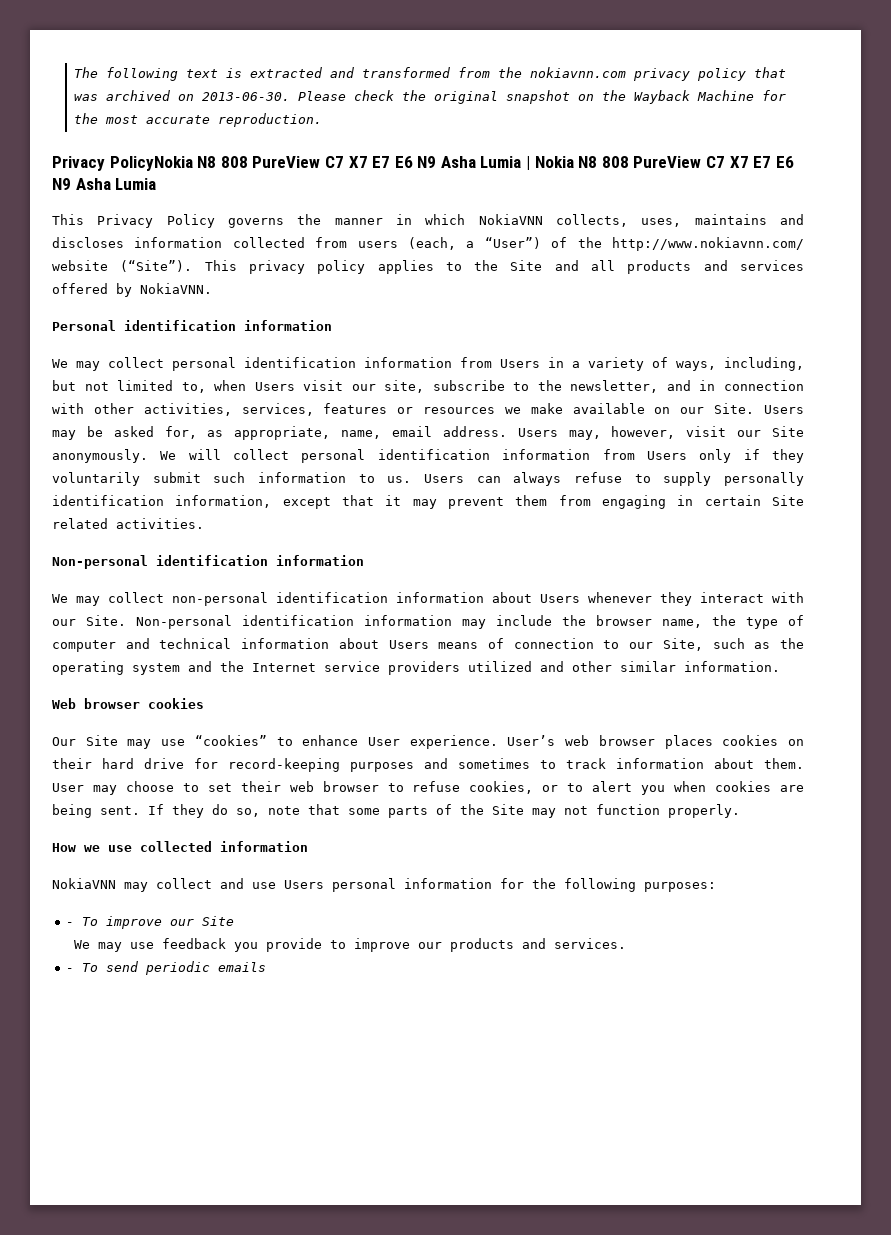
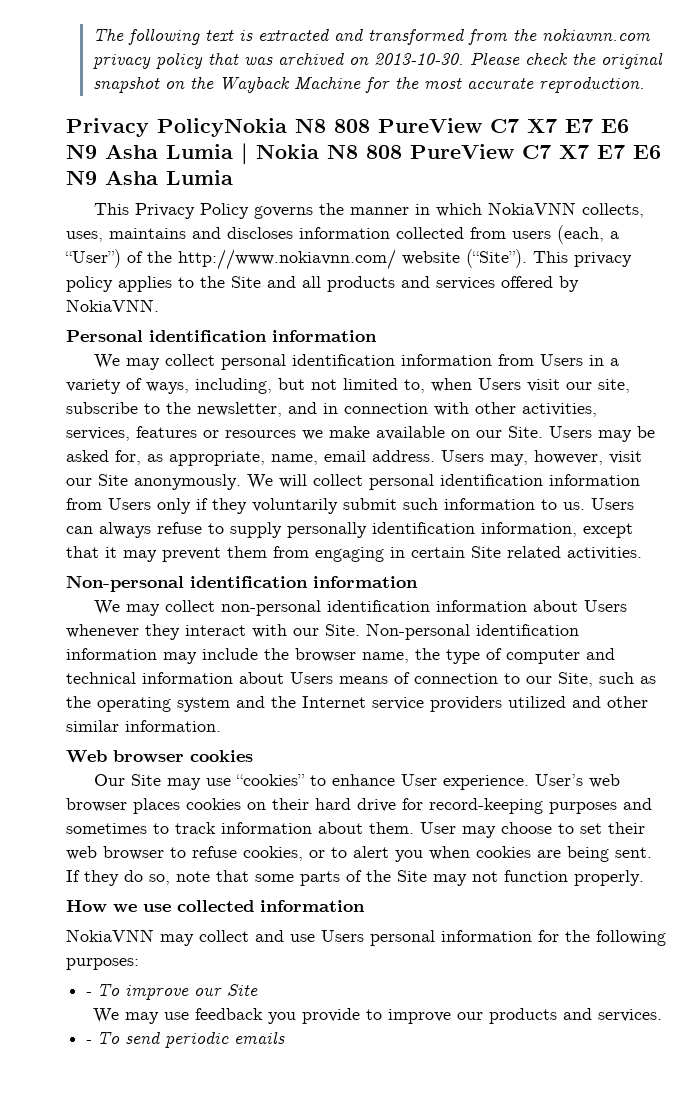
- The following text is extracted and transformed from the nokiavnn.com privacy policy that was archived on 2013-06-30.
+ The following text is extracted and transformed from the nokiavnn.com privacy policy that was archived on 2013-10-30.

